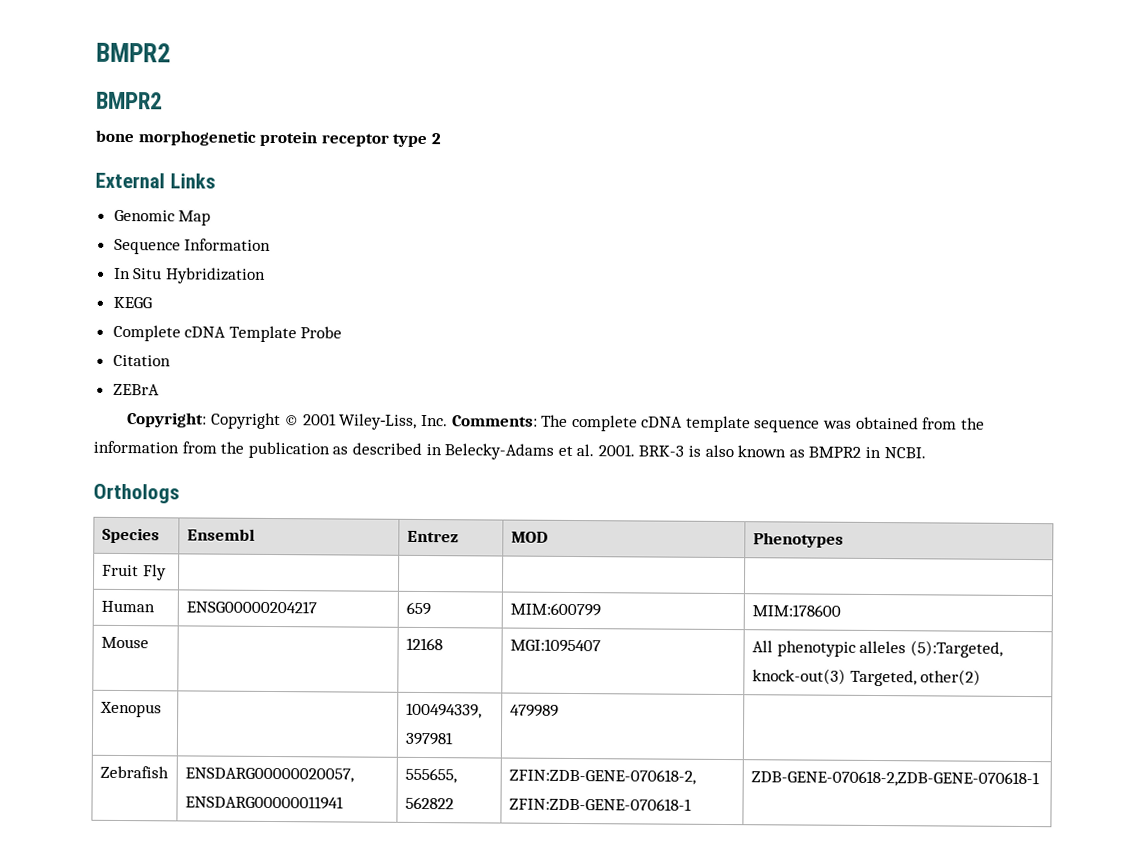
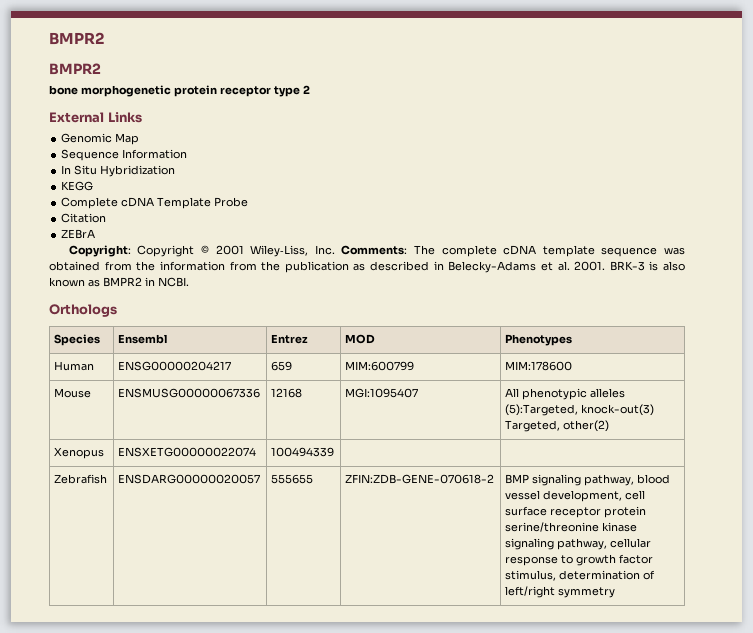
- Fruit Fly | | | |
- Mouse | | 12168 | MGI:1095407 | All phenotypic alleles (5):Targeted, knock-out(3) Targeted, other(2)
+ Mouse | ENSMUSG00000067336 | 12168 | MGI:1095407 | All phenotypic alleles (5):Targeted, knock-out(3) Targeted, other(2)
- Xenopus | | 100494339, 397981 | 479989 |
- Zebrafish | ENSDARG00000020057, ENSDARG00000011941 | 555655, 562822 | ZFIN:ZDB-GENE-070618-2, ZFIN:ZDB-GENE-070618-1 | ZDB-GENE-070618-2,ZDB-GENE-070618-1
+ Xenopus | ENSXETG00000022074 | 100494339 | |
+ Zebrafish | ENSDARG00000020057 | 555655 | ZFIN:ZDB-GENE-070618-2 | BMP signaling pathway, blood vessel development, cell surface receptor protein serine/threonine kinase signaling pathway, cellular response to growth factor stimulus, determination of left/right symmetry

